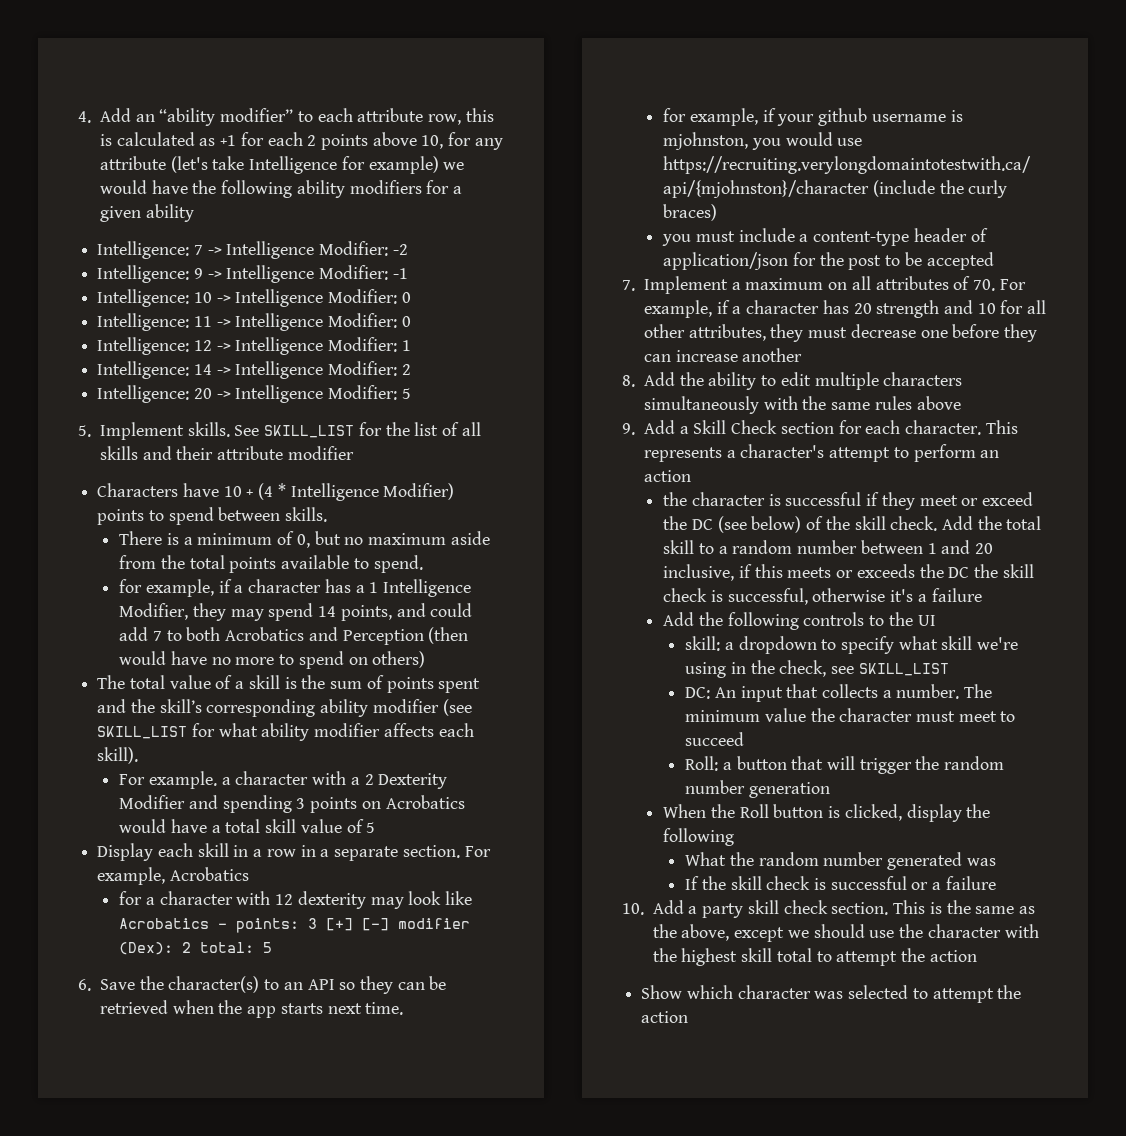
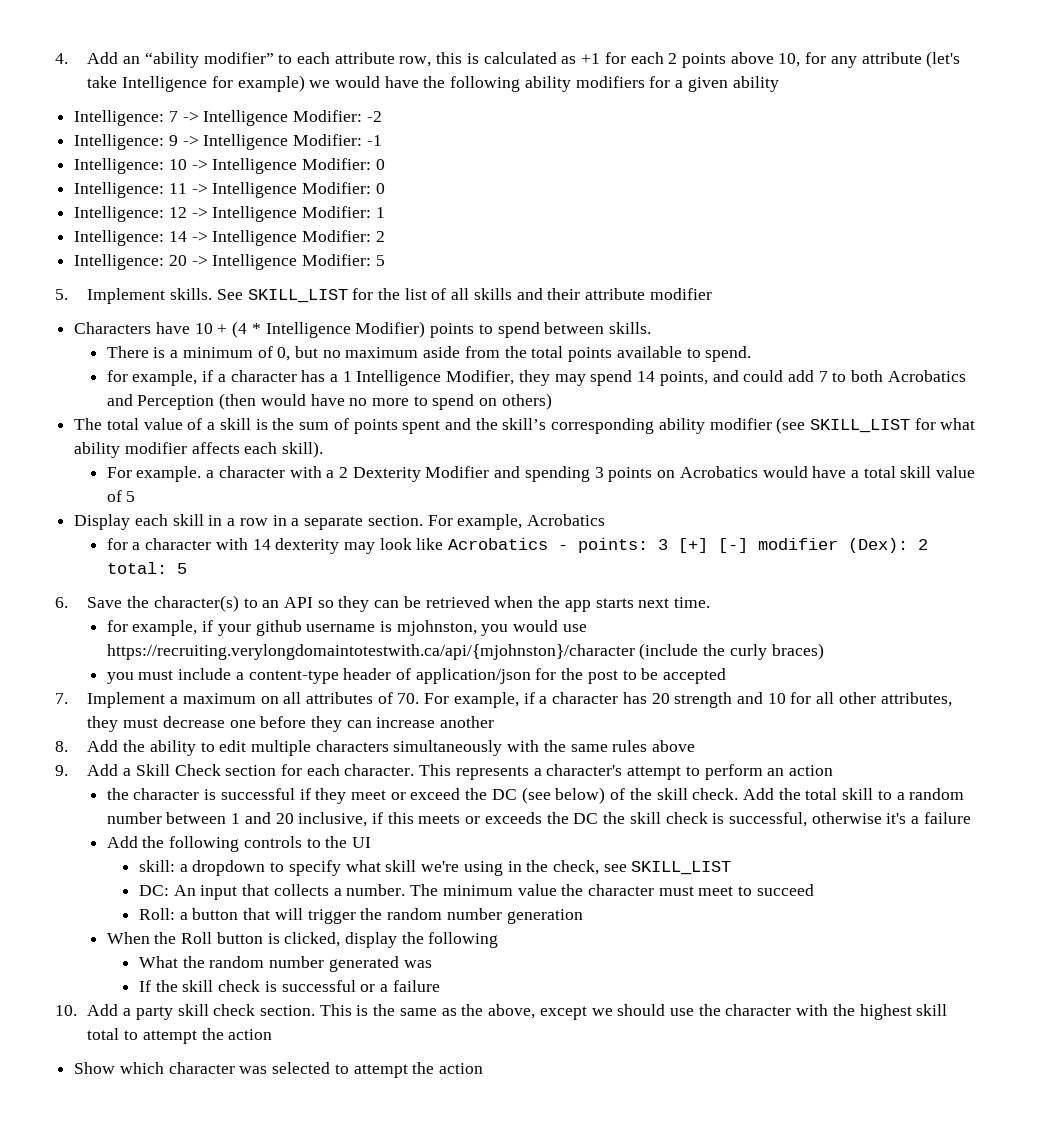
- for a character with 12 dexterity may look like Acrobatics - points: 3 [+] [-] modifier (Dex): 2 total: 5
+ for a character with 14 dexterity may look like Acrobatics - points: 3 [+] [-] modifier (Dex): 2 total: 5

